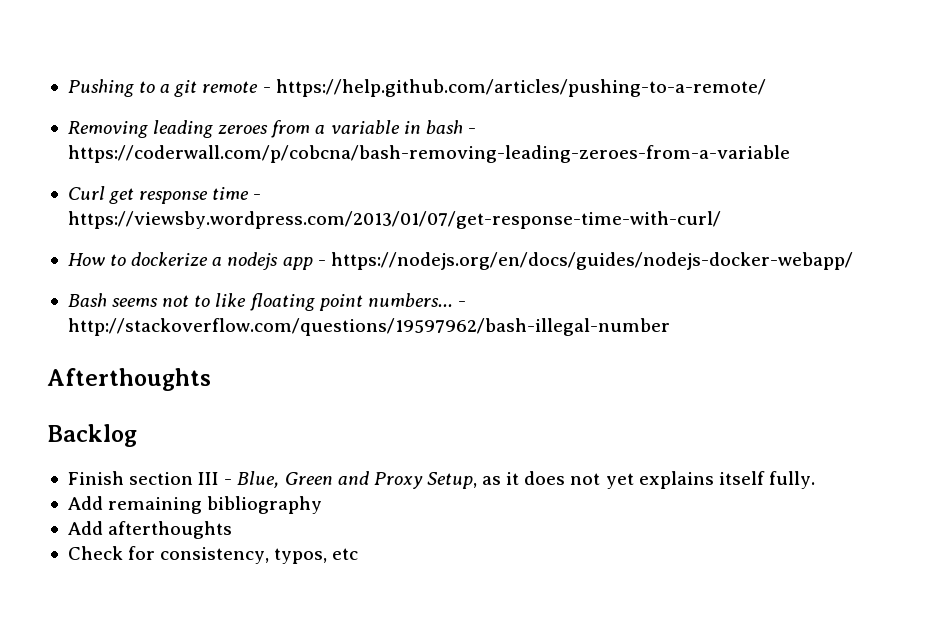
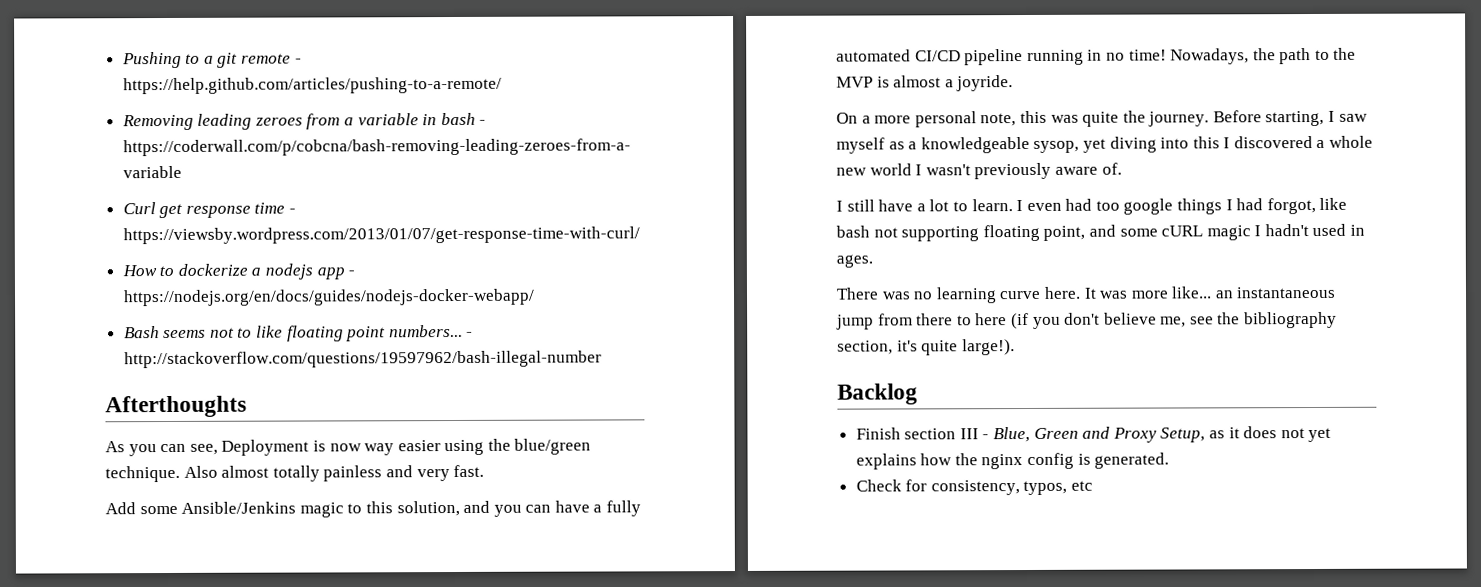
+ As you can see, Deployment is now way easier using the blue/green technique. Also almost totally painless and very fast.
+ Add some Ansible/Jenkins magic to this solution, and you can have a fully automated CI/CD pipeline running in no time! Nowadays, the path to the MVP is almost a joyride.
+ On a more personal note, this was quite the journey. Before starting, I saw myself as a knowledgeable sysop, yet diving into this I discovered a whole new world I wasn't previously aware of.
+ I still have a lot to learn. I even had too google things I had forgot, like bash not supporting floating point, and some cURL magic I hadn't used in ages.
+ There was no learning curve here. It was more like... an instantaneous jump from there to here (if you don't believe me, see the bibliography section, it's quite large!).
- Finish section III - Blue, Green and Proxy Setup, as it does not yet explains itself fully.
- Add remaining bibliography
- Add afterthoughts
+ Finish section III - Blue, Green and Proxy Setup, as it does not yet explains how the nginx config is generated.

